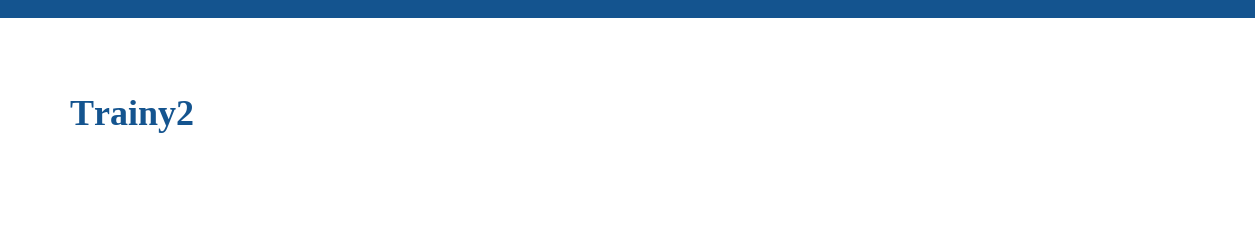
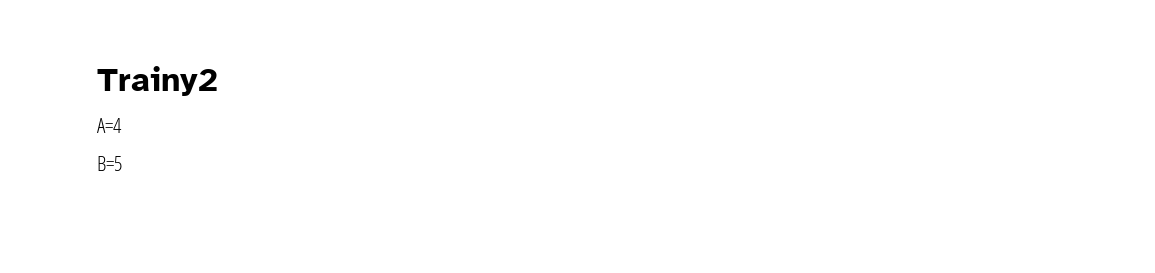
+ A=4
+ B=5

